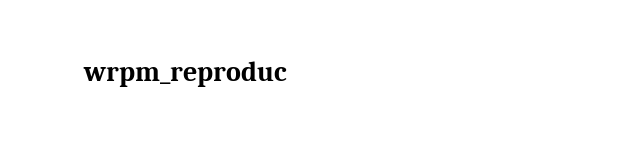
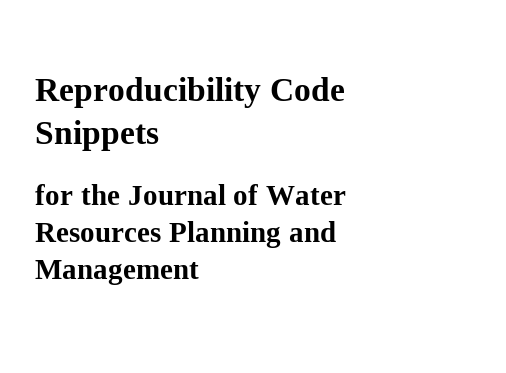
- wrpm_reproduc
+ Reproducibility Code Snippets
+ for the Journal of Water Resources Planning and Management

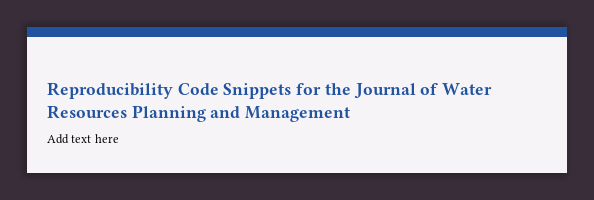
- Reproducibility Code Snippets
- for the Journal of Water Resources Planning and Management
+ Reproducibility Code Snippets for the Journal of Water Resources Planning and Management
+ Add text here

